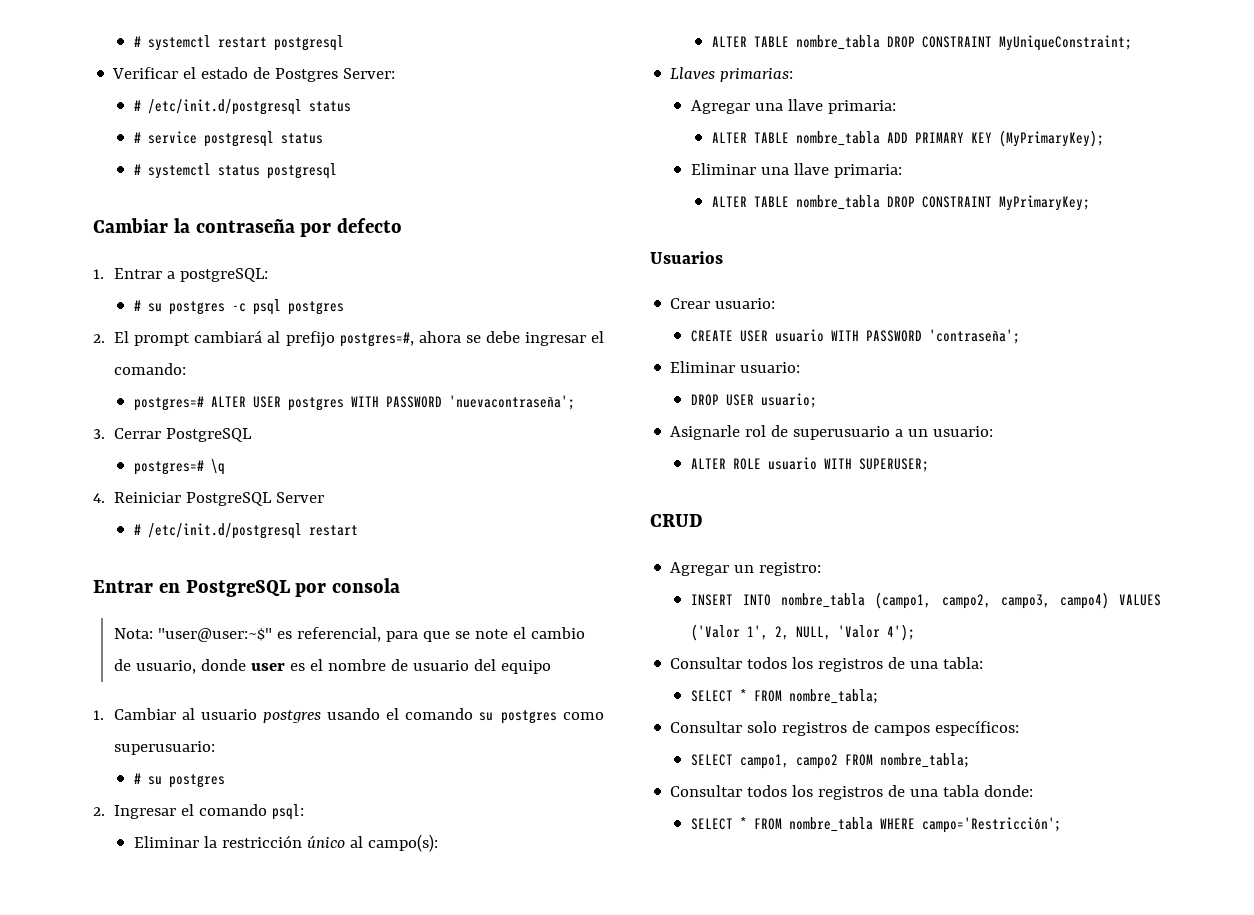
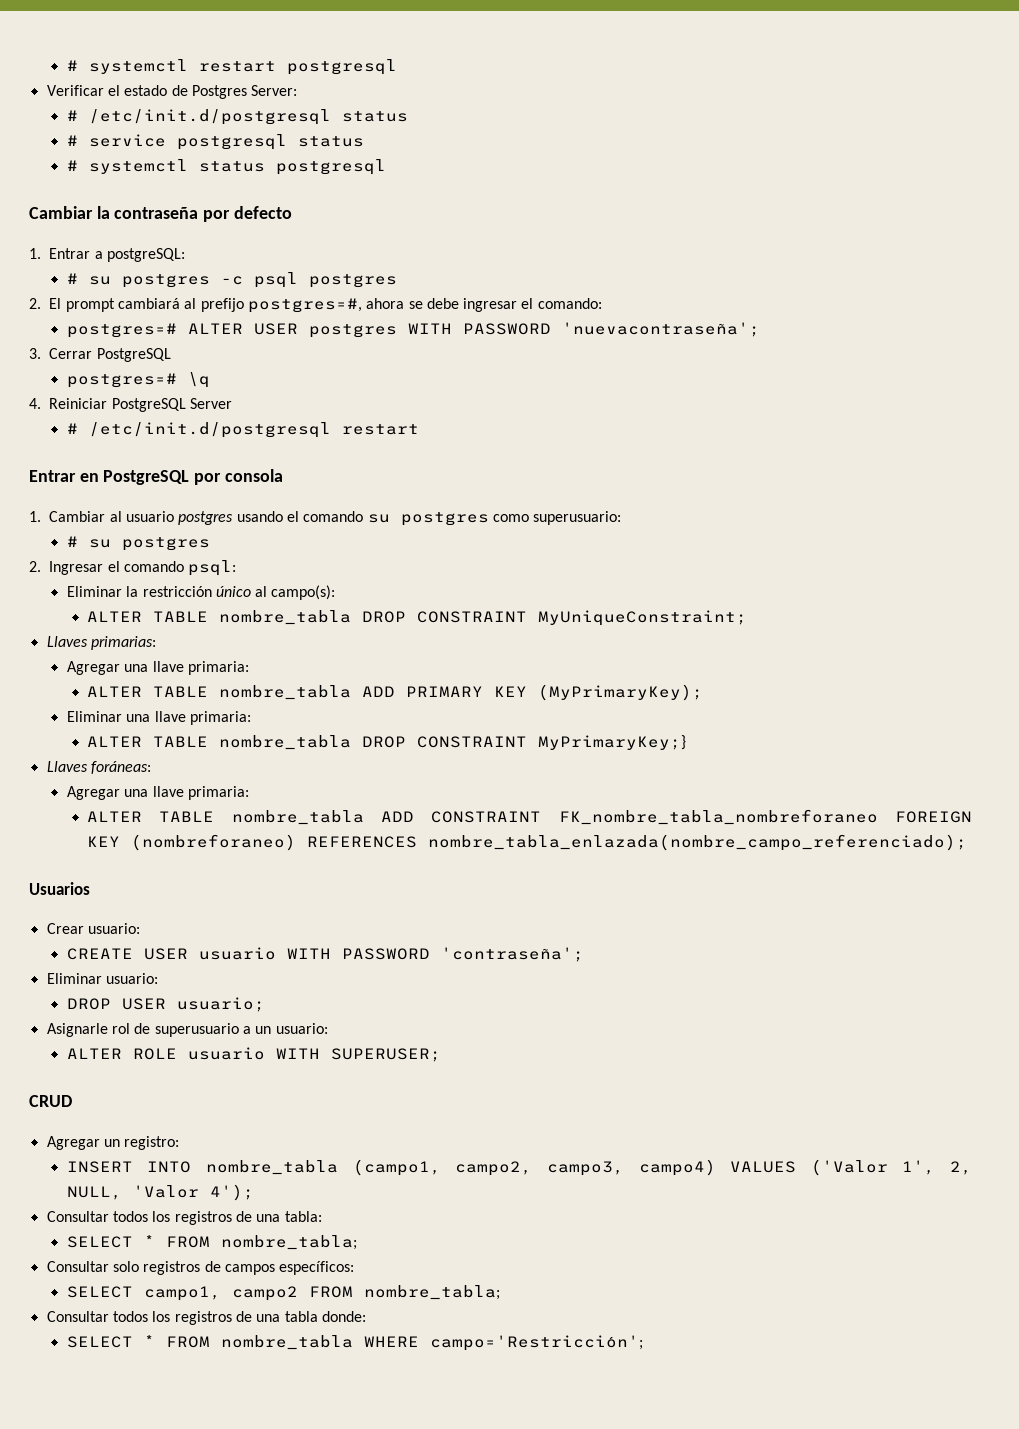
- Nota: "user@user:~$" es referencial, para que se note el cambio de usuario, donde user es el nombre de usuario del equipo
- ALTER TABLE nombre_tabla DROP CONSTRAINT MyPrimaryKey;
+ ALTER TABLE nombre_tabla DROP CONSTRAINT MyPrimaryKey;}
+ Llaves foráneas:
+ Agregar una llave primaria:
+ ALTER TABLE nombre_tabla ADD CONSTRAINT FK_nombre_tabla_nombreforaneo FOREIGN KEY (nombreforaneo) REFERENCES nombre_tabla_enlazada(nombre_campo_referenciado);

